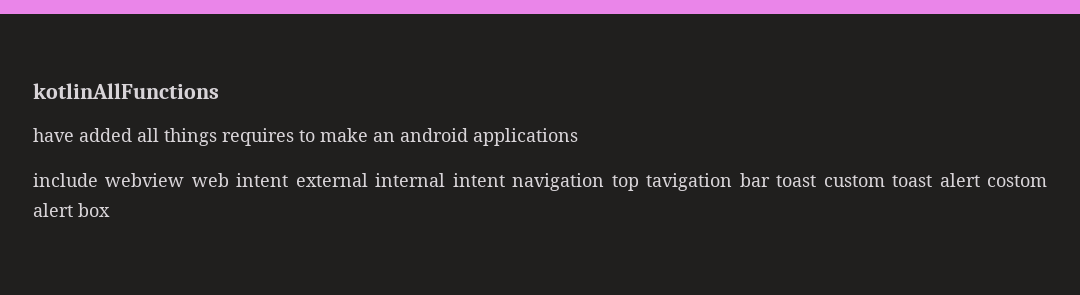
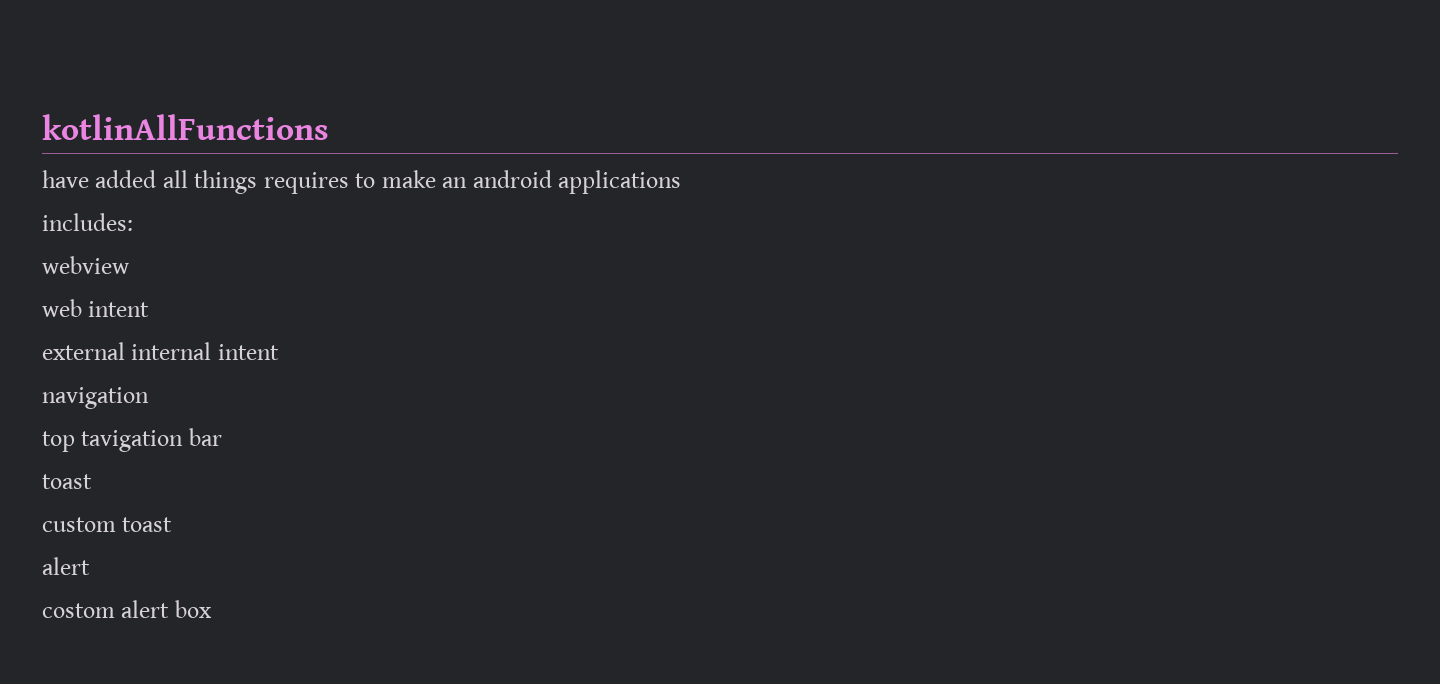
- include webview web intent external internal intent navigation top tavigation bar toast custom toast alert costom alert box
+ includes:
+ webview
+ web intent
+ external internal intent
+ navigation
+ top tavigation bar
+ toast
+ custom toast
+ alert
+ costom alert box

